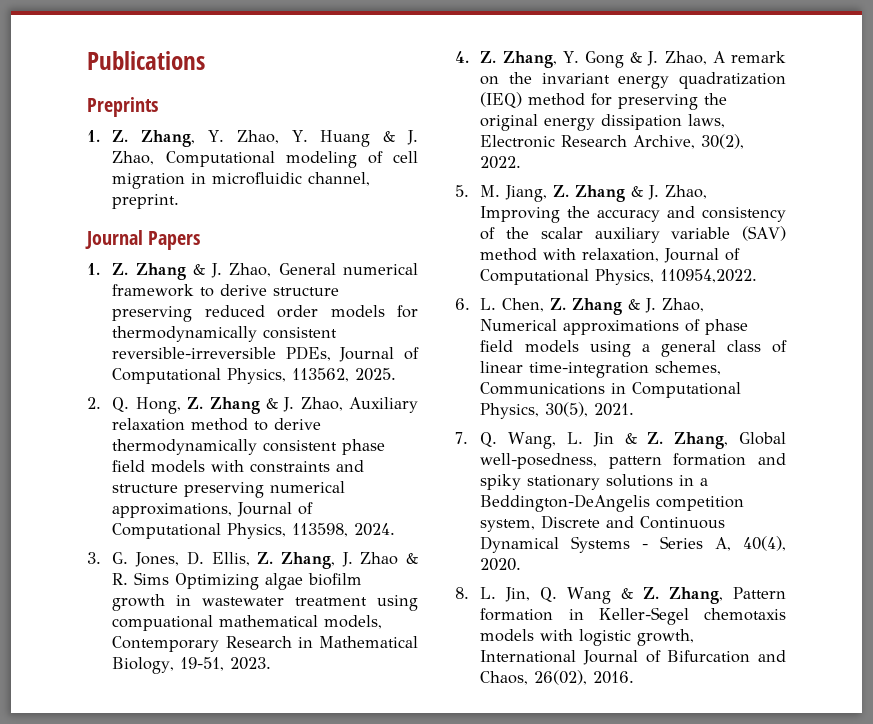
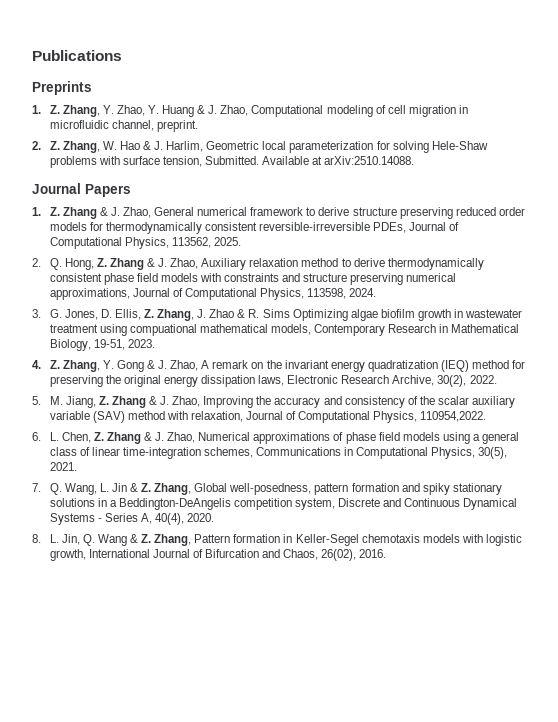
+ 2. Z. Zhang, W. Hao & J. Harlim, Geometric local parameterization for solving Hele-Shaw problems with surface tension, Submitted. Available at arXiv:2510.14088.

